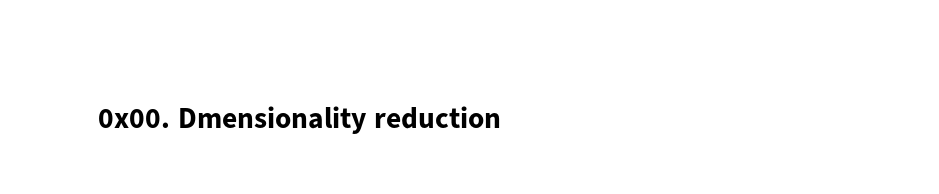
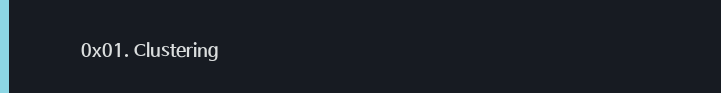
- 0x00. Dmensionality reduction
+ 0x01. Clustering

